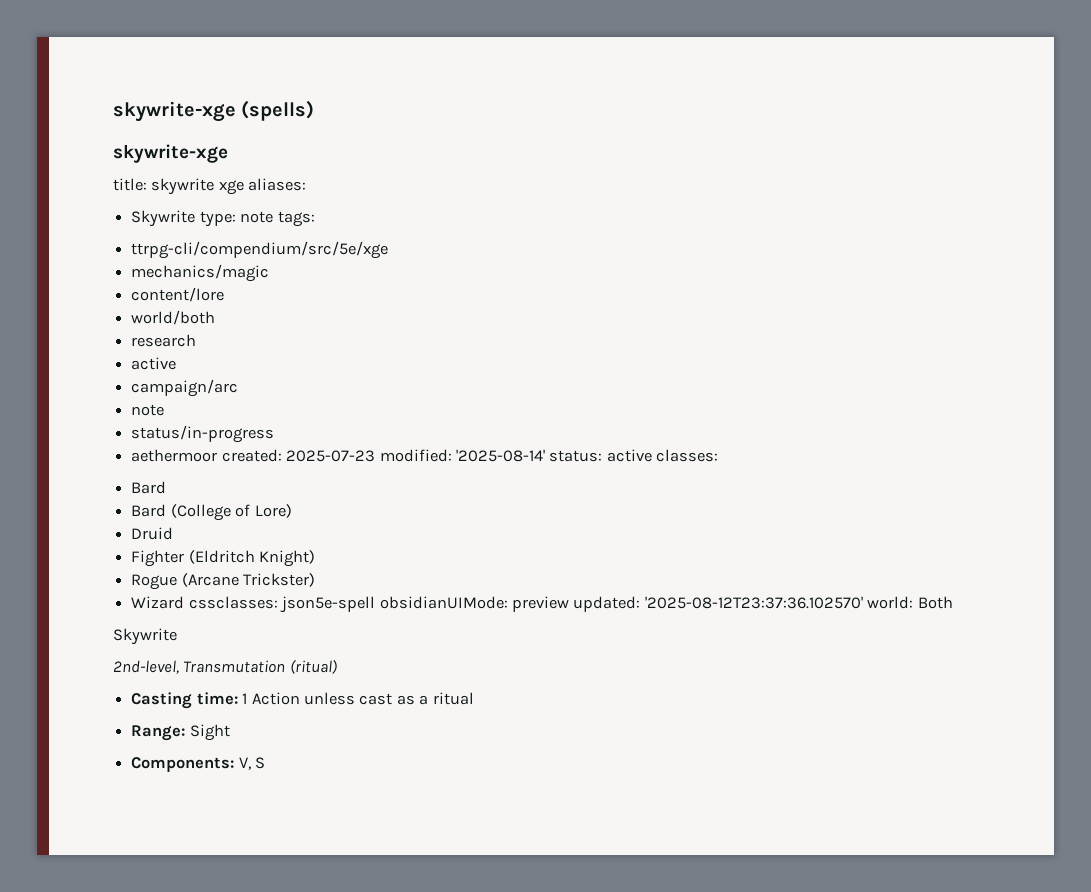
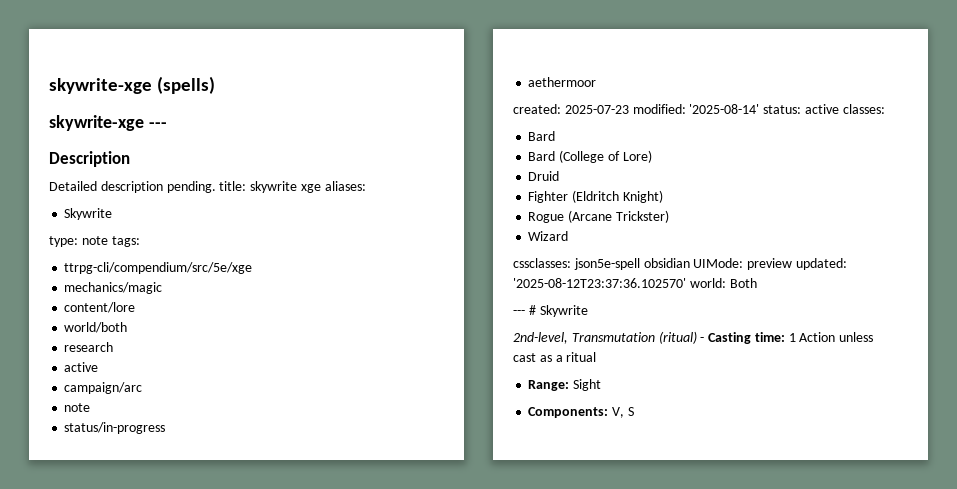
  skywrite-xge (spells)
- skywrite-xge
- title: skywrite xge aliases:
- Skywrite type: note tags:
+ skywrite-xge ---
+ Description
+ Detailed description pending. title: skywrite xge aliases:
+ Skywrite
+ type: note tags:
- aethermoor created: 2025-07-23 modified: '2025-08-14' status: active classes:
+ aethermoor
+ created: 2025-07-23 modified: '2025-08-14' status: active classes:
- Wizard cssclasses: json5e-spell obsidianUIMode: preview updated: '2025-08-12T23:37:36.102570' world: Both
- Skywrite
+ Wizard
+ cssclasses: json5e-spell obsidian UIMode: preview updated: '2025-08-12T23:37:36.102570' world: Both
+ --- # Skywrite
- 2nd-level, Transmutation (ritual)
- Casting time: 1 Action unless cast as a ritual
+ 2nd-level, Transmutation (ritual) - Casting time: 1 Action unless cast as a ritual

